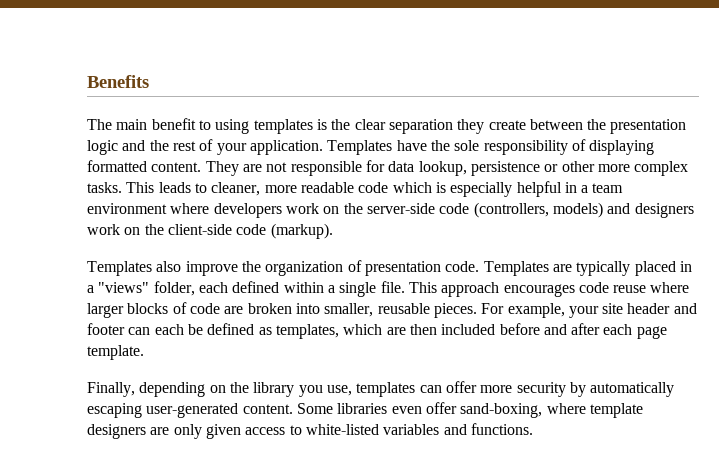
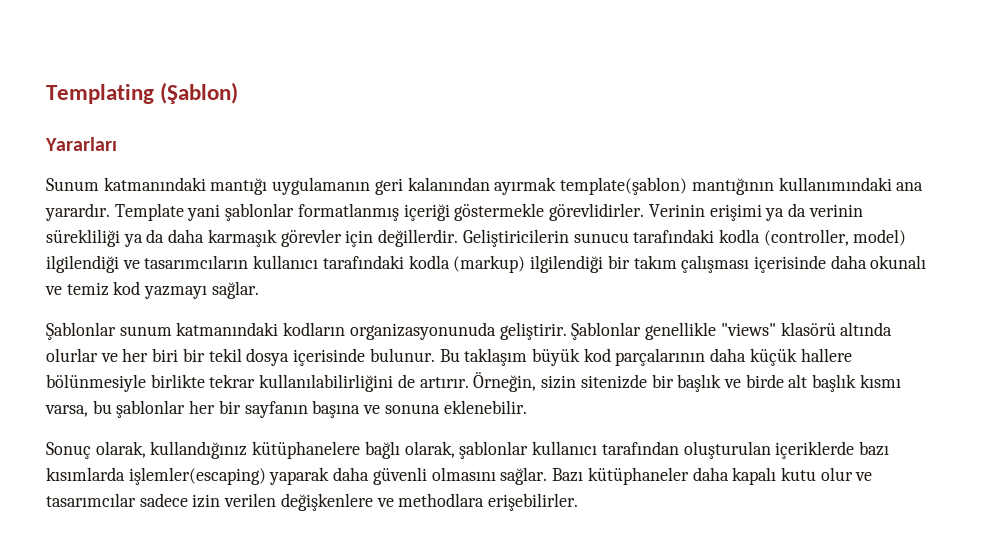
- Benefits
- The main benefit to using templates is the clear separation they create between the presentation logic and the rest of your application. Templates have the sole responsibility of displaying formatted content. They are not responsible for data lookup, persistence or other more complex tasks. This leads to cleaner, more readable code which is especially helpful in a team environment where developers work on the server-side code (controllers, models) and designers work on the client-side code (markup).
- Templates also improve the organization of presentation code. Templates are typically placed in a "views" folder, each defined within a single file. This approach encourages code reuse where larger blocks of code are broken into smaller, reusable pieces. For example, your site header and footer can each be defined as templates, which are then included before and after each page template.
- Finally, depending on the library you use, templates can offer more security by automatically escaping user-generated content. Some libraries even offer sand-boxing, where template designers are only given access to white-listed variables and functions.
+ Templating (Şablon)
+ Yararları
+ Sunum katmanındaki mantığı uygulamanın geri kalanından ayırmak template(şablon) mantığının kullanımındaki ana yarardır. Template yani şablonlar formatlanmış içeriği göstermekle görevlidirler. Verinin erişimi ya da verinin sürekliliği ya da daha karmaşık görevler için değillerdir. Geliştiricilerin sunucu tarafındaki kodla (controller, model) ilgilendiği ve tasarımcıların kullanıcı tarafındaki kodla (markup) ilgilendiği bir takım çalışması içerisinde daha okunalı ve temiz kod yazmayı sağlar.
+ Şablonlar sunum katmanındaki kodların organizasyonunuda geliştirir. Şablonlar genellikle "views" klasörü altında olurlar ve her biri bir tekil dosya içerisinde bulunur. Bu taklaşım büyük kod parçalarının daha küçük hallere bölünmesiyle birlikte tekrar kullanılabilirliğini de artırır. Örneğin, sizin sitenizde bir başlık ve birde alt başlık kısmı varsa, bu şablonlar her bir sayfanın başına ve sonuna eklenebilir.
+ Sonuç olarak, kullandığınız kütüphanelere bağlı olarak, şablonlar kullanıcı tarafından oluşturulan içeriklerde bazı kısımlarda işlemler(escaping) yaparak daha güvenli olmasını sağlar. Bazı kütüphaneler daha kapalı kutu olur ve tasarımcılar sadece izin verilen değişkenlere ve methodlara erişebilirler.

